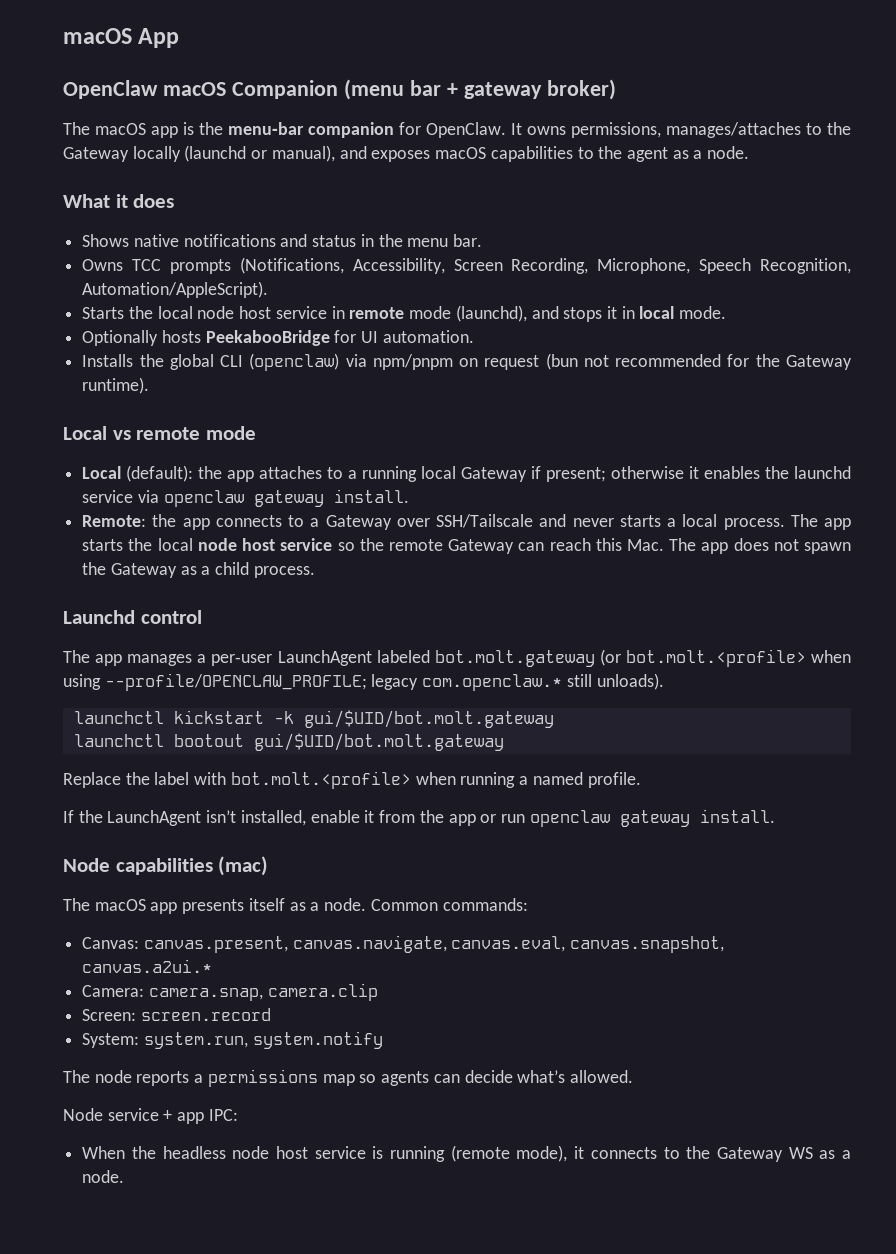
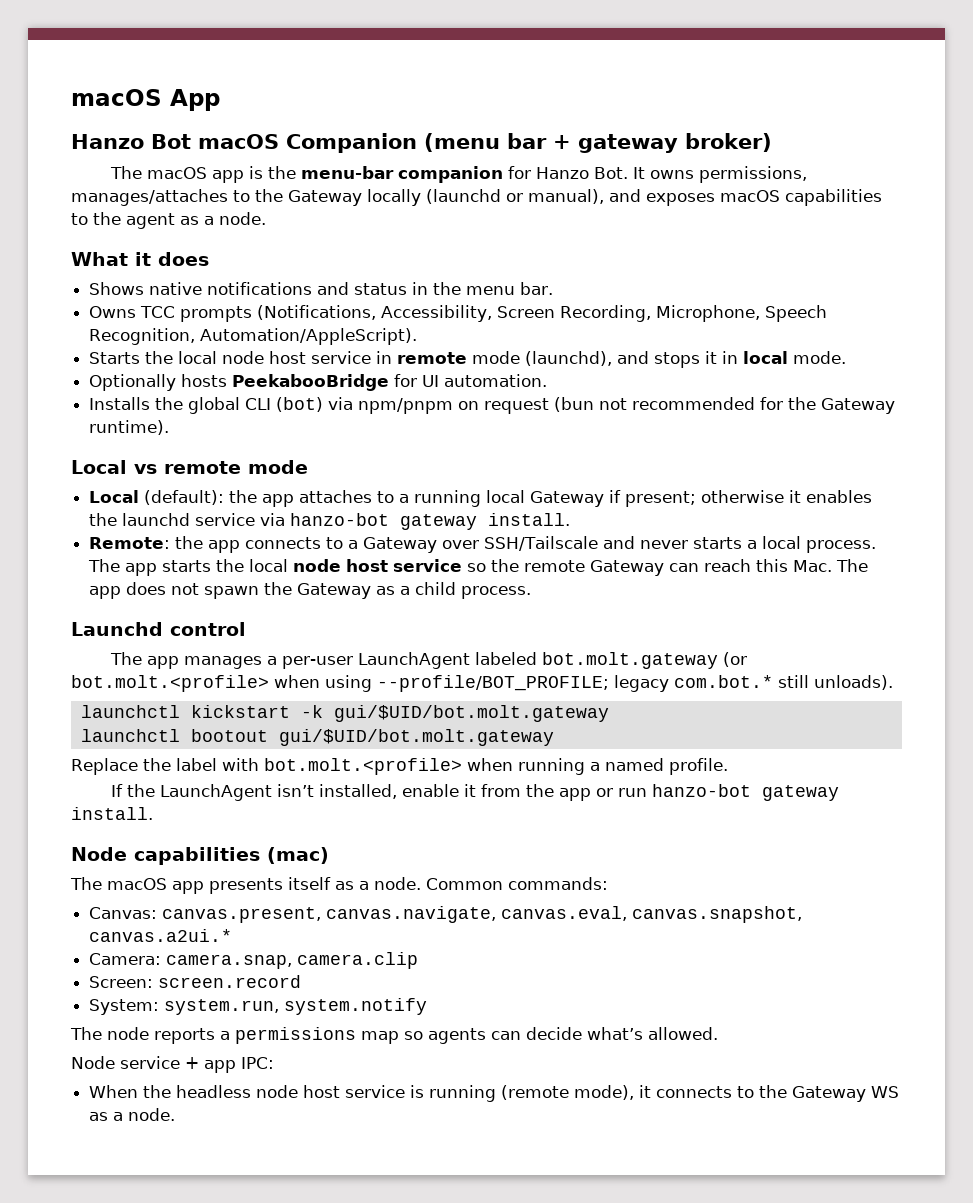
- OpenClaw macOS Companion (menu bar + gateway broker)
+ Hanzo Bot macOS Companion (menu bar + gateway broker)
- The macOS app is the menu‑bar companion for OpenClaw. It owns permissions, manages/attaches to the Gateway locally (launchd or manual), and exposes macOS capabilities to the agent as a node.
+ The macOS app is the menu‑bar companion for Hanzo Bot. It owns permissions, manages/attaches to the Gateway locally (launchd or manual), and exposes macOS capabilities to the agent as a node.
- Installs the global CLI (openclaw) via npm/pnpm on request (bun not recommended for the Gateway runtime).
+ Installs the global CLI (bot) via npm/pnpm on request (bun not recommended for the Gateway runtime).
- Local (default): the app attaches to a running local Gateway if present; otherwise it enables the launchd service via openclaw gateway install.
+ Local (default): the app attaches to a running local Gateway if present; otherwise it enables the launchd service via hanzo-bot gateway install.
- The app manages a per‑user LaunchAgent labeled bot.molt.gateway (or bot.molt.<profile> when using --profile/OPENCLAW_PROFILE; legacy com.openclaw.* still unloads).
+ The app manages a per‑user LaunchAgent labeled bot.molt.gateway (or bot.molt.<profile> when using --profile/BOT_PROFILE; legacy com.bot.* still unloads).
- If the LaunchAgent isn’t installed, enable it from the app or run openclaw gateway install.
+ If the LaunchAgent isn’t installed, enable it from the app or run hanzo-bot gateway install.

